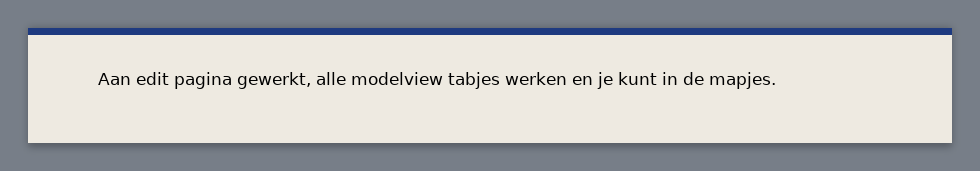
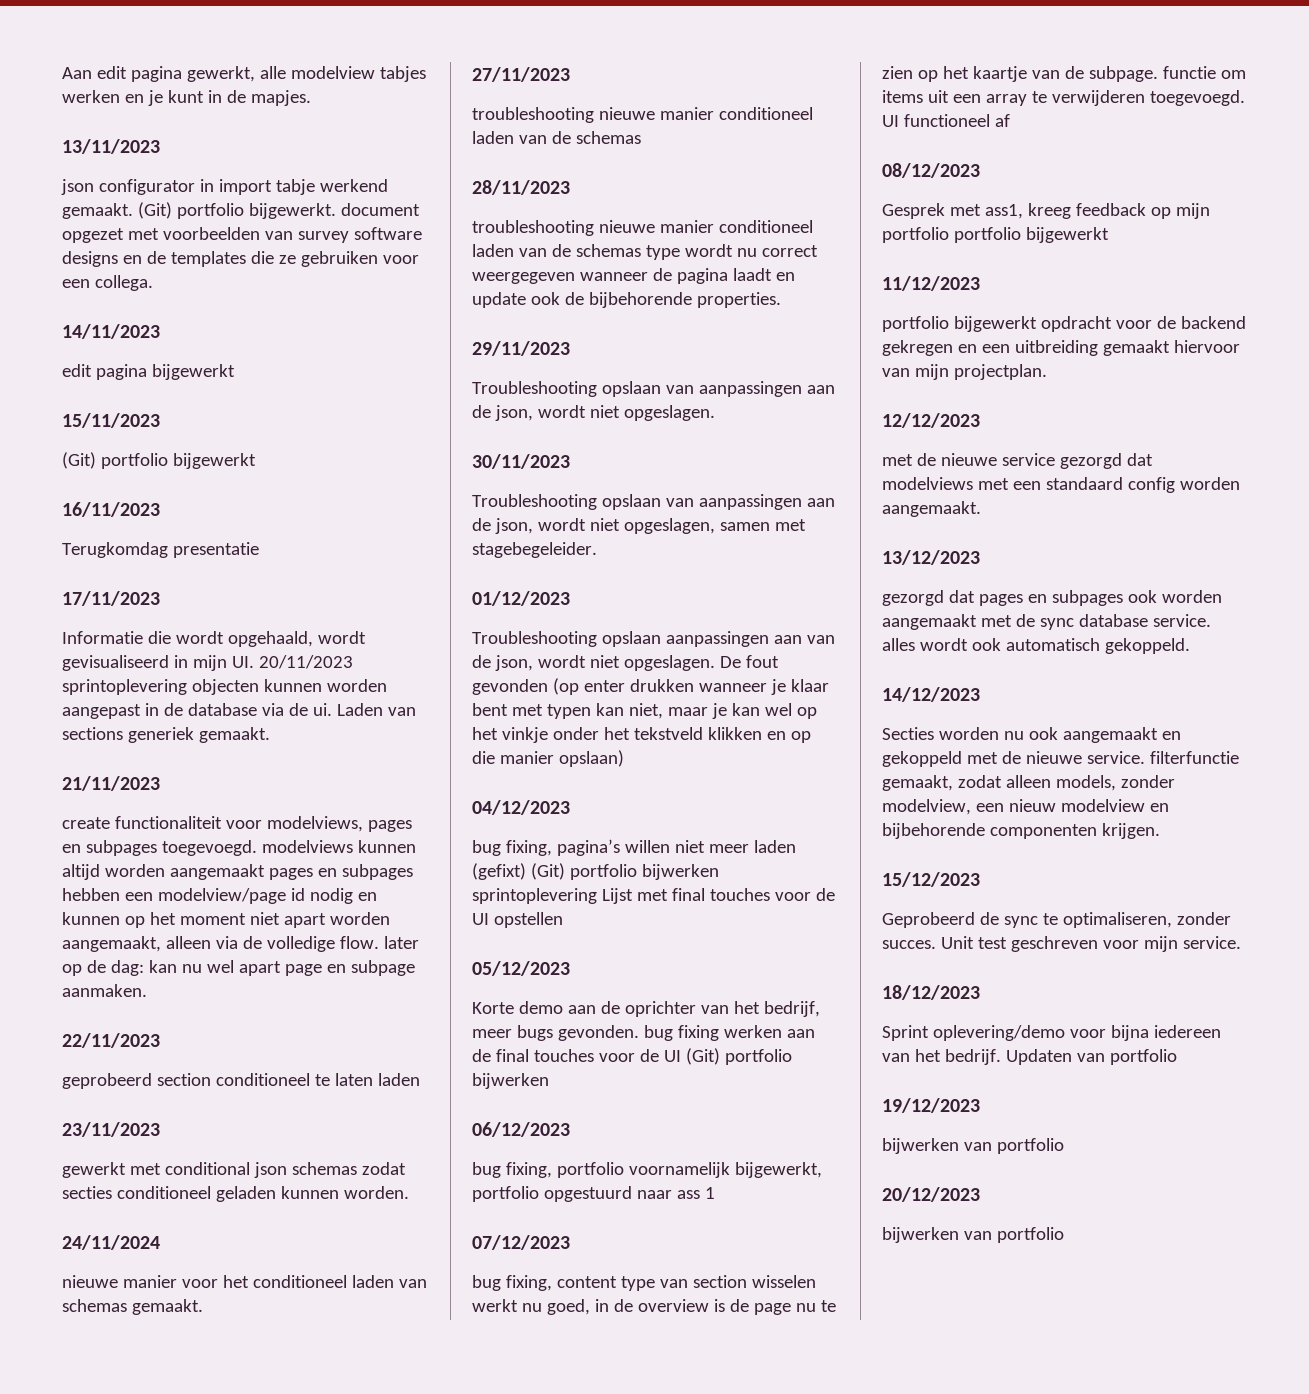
+ 13/11/2023
+ json configurator in import tabje werkend gemaakt. (Git) portfolio bijgewerkt. document opgezet met voorbeelden van survey software designs en de templates die ze gebruiken voor een collega.
+ 14/11/2023
+ edit pagina bijgewerkt
+ 15/11/2023
+ (Git) portfolio bijgewerkt
+ 16/11/2023
+ Terugkomdag presentatie
+ 17/11/2023
+ Informatie die wordt opgehaald, wordt gevisualiseerd in mijn UI. 20/11/2023 sprintoplevering objecten kunnen worden aangepast in de database via de ui. Laden van sections generiek gemaakt.
+ 21/11/2023
+ create functionaliteit voor modelviews, pages en subpages toegevoegd. modelviews kunnen altijd worden aangemaakt pages en subpages hebben een modelview/page id nodig en kunnen op het moment niet apart worden aangemaakt, alleen via de volledige flow. later op de dag: kan nu wel apart page en subpage aanmaken.
+ 22/11/2023
+ geprobeerd section conditioneel te laten laden
+ 23/11/2023
+ gewerkt met conditional json schemas zodat secties conditioneel geladen kunnen worden.
+ 24/11/2024
+ nieuwe manier voor het conditioneel laden van schemas gemaakt.
+ 27/11/2023
+ troubleshooting nieuwe manier conditioneel laden van de schemas
+ 28/11/2023
+ troubleshooting nieuwe manier conditioneel laden van de schemas type wordt nu correct weergegeven wanneer de pagina laadt en update ook de bijbehorende properties.
+ 29/11/2023
+ Troubleshooting opslaan van aanpassingen aan de json, wordt niet opgeslagen.
+ 30/11/2023
+ Troubleshooting opslaan van aanpassingen aan de json, wordt niet opgeslagen, samen met stagebegeleider.
+ 01/12/2023
+ Troubleshooting opslaan aanpassingen aan van de json, wordt niet opgeslagen. De fout gevonden (op enter drukken wanneer je klaar bent met typen kan niet, maar je kan wel op het vinkje onder het tekstveld klikken en op die manier opslaan)
+ 04/12/2023
+ bug fixing, pagina’s willen niet meer laden (gefixt) (Git) portfolio bijwerken sprintoplevering Lijst met final touches voor de UI opstellen
+ 05/12/2023
+ Korte demo aan de oprichter van het bedrijf, meer bugs gevonden. bug fixing werken aan de final touches voor de UI (Git) portfolio bijwerken
+ 06/12/2023
+ bug fixing, portfolio voornamelijk bijgewerkt, portfolio opgestuurd naar ass 1
+ 07/12/2023
+ bug fixing, content type van section wisselen werkt nu goed, in de overview is de page nu te zien op het kaartje van de subpage. functie om items uit een array te verwijderen toegevoegd. UI functioneel af
+ 08/12/2023
+ Gesprek met ass1, kreeg feedback op mijn portfolio portfolio bijgewerkt
+ 11/12/2023
+ portfolio bijgewerkt opdracht voor de backend gekregen en een uitbreiding gemaakt hiervoor van mijn projectplan.
+ 12/12/2023
+ met de nieuwe service gezorgd dat modelviews met een standaard config worden aangemaakt.
+ 13/12/2023
+ gezorgd dat pages en subpages ook worden aangemaakt met de sync database service. alles wordt ook automatisch gekoppeld.
+ 14/12/2023
+ Secties worden nu ook aangemaakt en gekoppeld met de nieuwe service. filterfunctie gemaakt, zodat alleen models, zonder modelview, een nieuw modelview en bijbehorende componenten krijgen.
+ 15/12/2023
+ Geprobeerd de sync te optimaliseren, zonder succes. Unit test geschreven voor mijn service.
+ 18/12/2023
+ Sprint oplevering/demo voor bijna iedereen van het bedrijf. Updaten van portfolio
+ 19/12/2023
+ bijwerken van portfolio
+ 20/12/2023
+ bijwerken van portfolio

